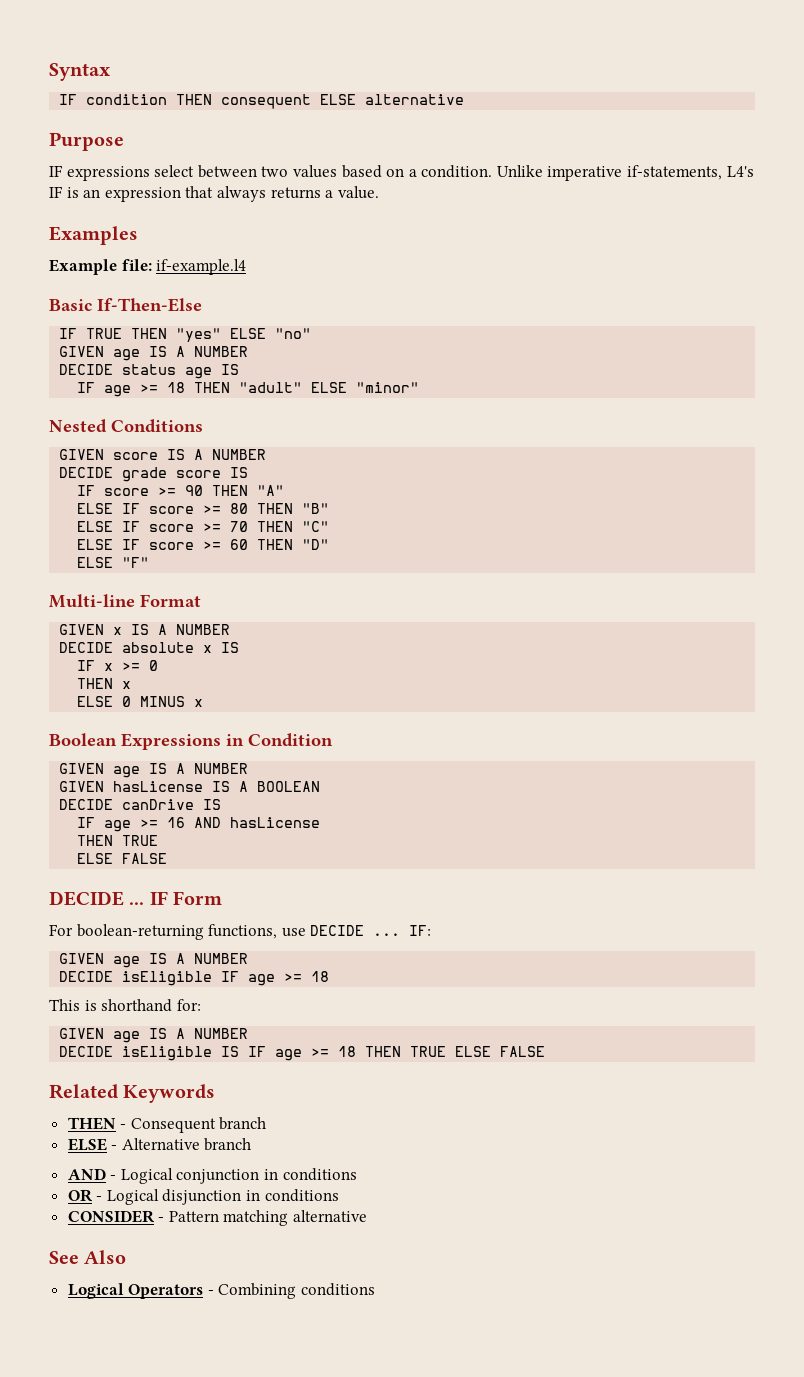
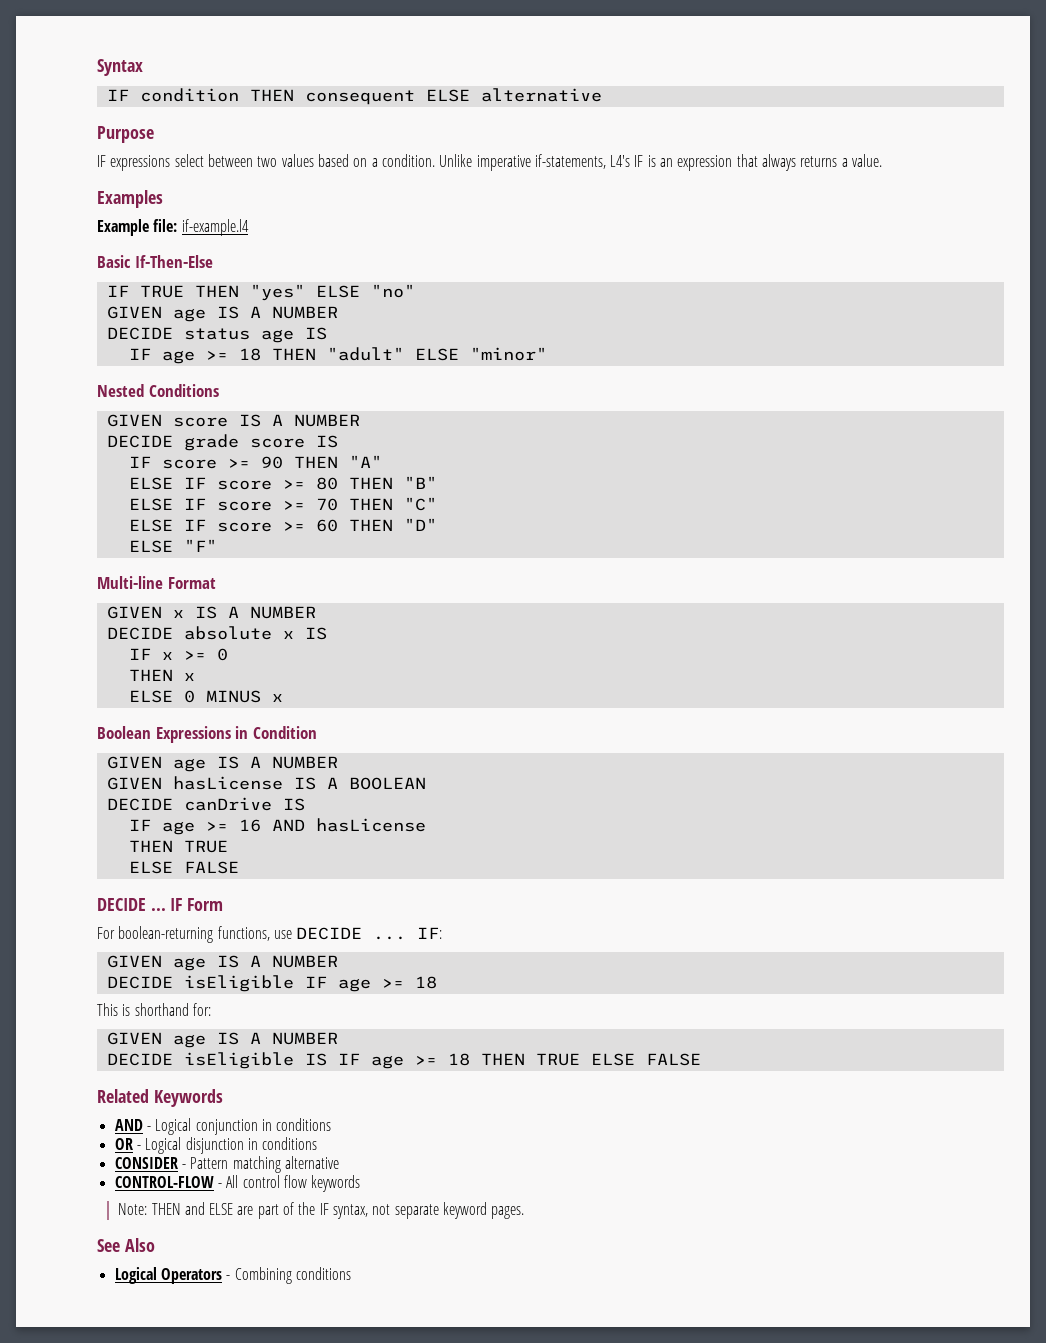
- THEN - Consequent branch
- ELSE - Alternative branch
+ CONTROL-FLOW - All control flow keywords
+ Note: THEN and ELSE are part of the IF syntax, not separate keyword pages.

